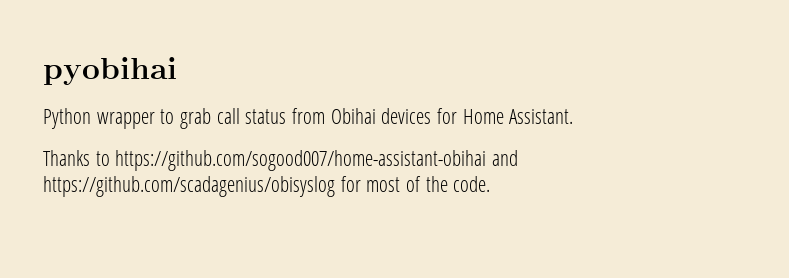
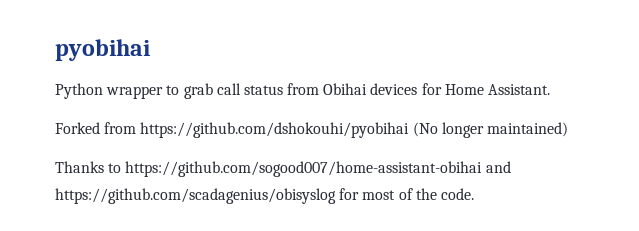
+ Forked from https://github.com/dshokouhi/pyobihai (No longer maintained)

